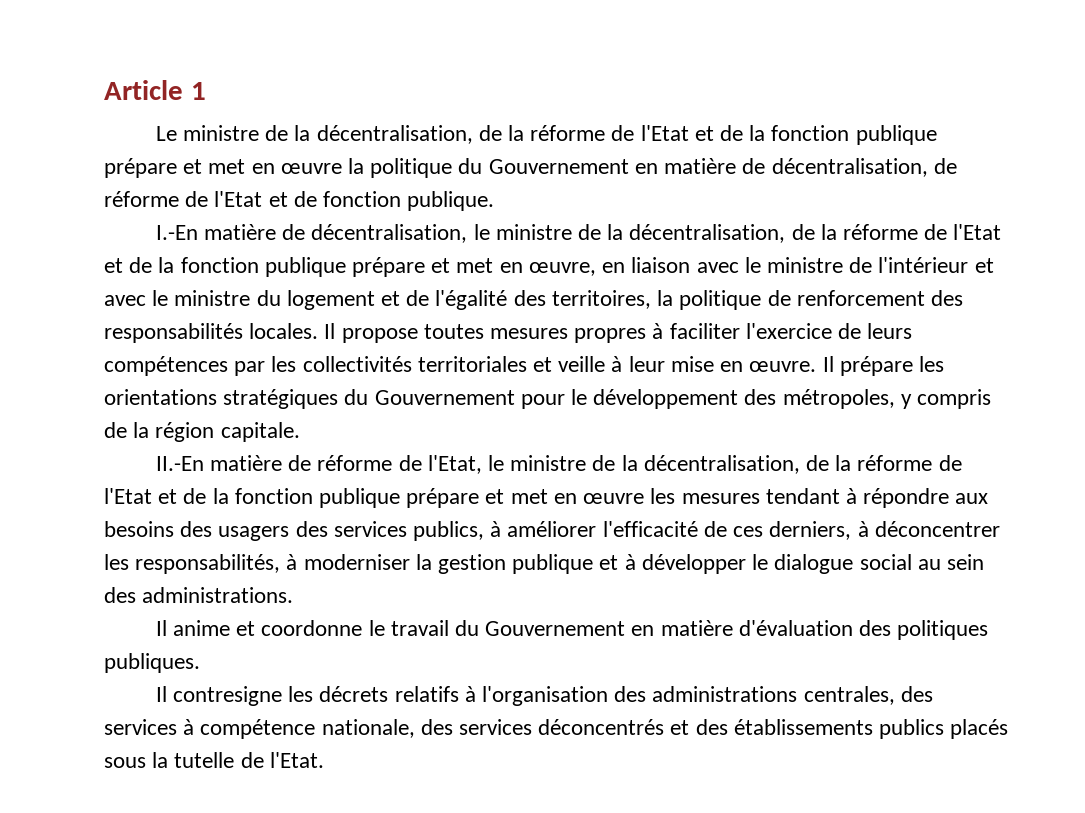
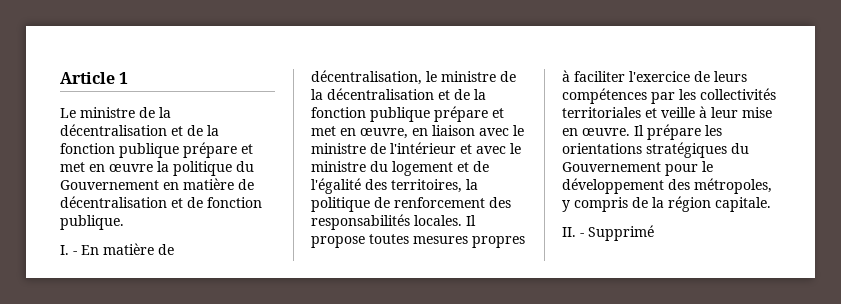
- Le ministre de la décentralisation, de la réforme de l'Etat et de la fonction publique prépare et met en œuvre la politique du Gouvernement en matière de décentralisation, de réforme de l'Etat et de fonction publique.
+ Le ministre de la décentralisation et de la fonction publique prépare et met en œuvre la politique du Gouvernement en matière de décentralisation et de fonction publique.
- I.-En matière de décentralisation, le ministre de la décentralisation, de la réforme de l'Etat et de la fonction publique prépare et met en œuvre, en liaison avec le ministre de l'intérieur et avec le ministre du logement et de l'égalité des territoires, la politique de renforcement des responsabilités locales.
+ I. - En matière de décentralisation, le ministre de la décentralisation et de la fonction publique prépare et met en œuvre, en liaison avec le ministre de l'intérieur et avec le ministre du logement et de l'égalité des territoires, la politique de renforcement des responsabilités locales.
- II.-En matière de réforme de l'Etat, le ministre de la décentralisation, de la réforme de l'Etat et de la fonction publique prépare et met en œuvre les mesures tendant à répondre aux besoins des usagers des services publics, à améliorer l'efficacité de ces derniers, à déconcentrer les responsabilités, à moderniser la gestion publique et à développer le dialogue social au sein des administrations.
- Il anime et coordonne le travail du Gouvernement en matière d'évaluation des politiques publiques.
- Il contresigne les décrets relatifs à l'organisation des administrations centrales, des services à compétence nationale, des services déconcentrés et des établissements publics placés sous la tutelle de l'Etat.
+ II. - Supprimé

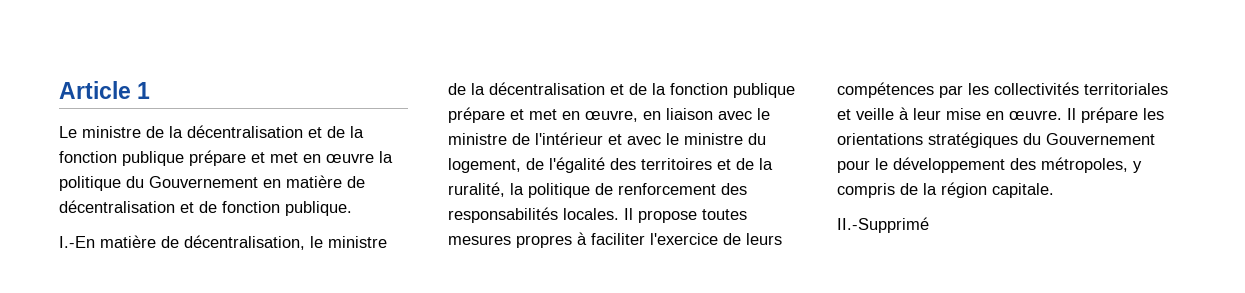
- I. - En matière de décentralisation, le ministre de la décentralisation et de la fonction publique prépare et met en œuvre, en liaison avec le ministre de l'intérieur et avec le ministre du logement et de l'égalité des territoires, la politique de renforcement des responsabilités locales.
+ I.-En matière de décentralisation, le ministre de la décentralisation et de la fonction publique prépare et met en œuvre, en liaison avec le ministre de l'intérieur et avec le ministre du logement, de l'égalité des territoires et de la ruralité, la politique de renforcement des responsabilités locales.
- II. - Supprimé
+ II.-Supprimé

